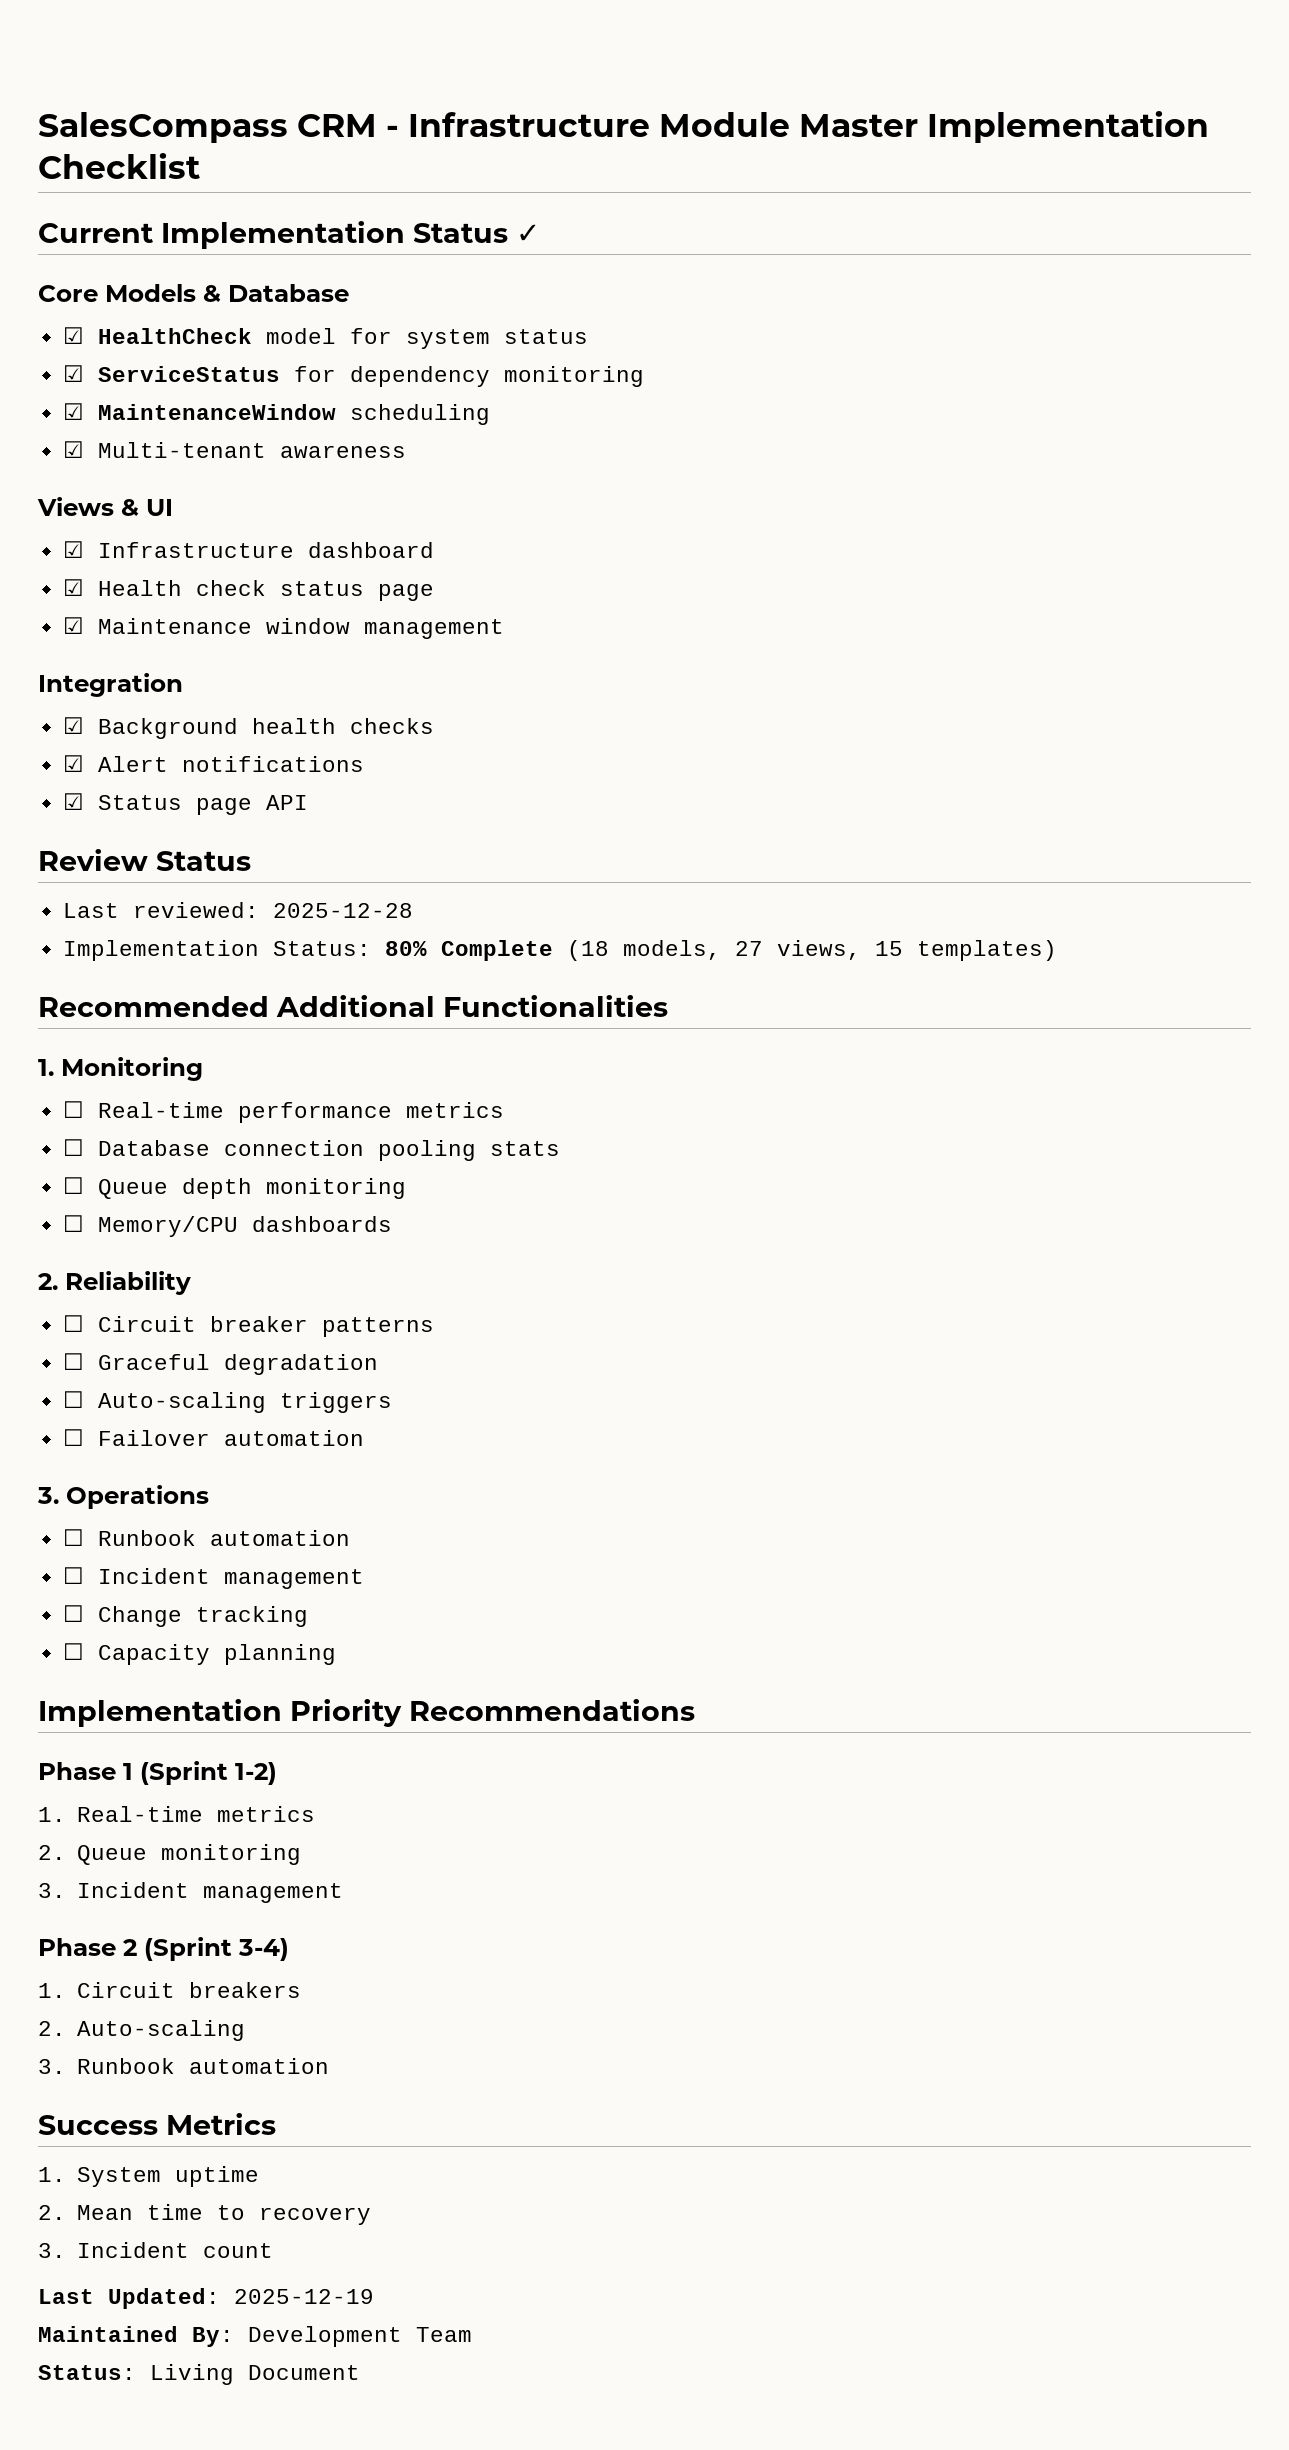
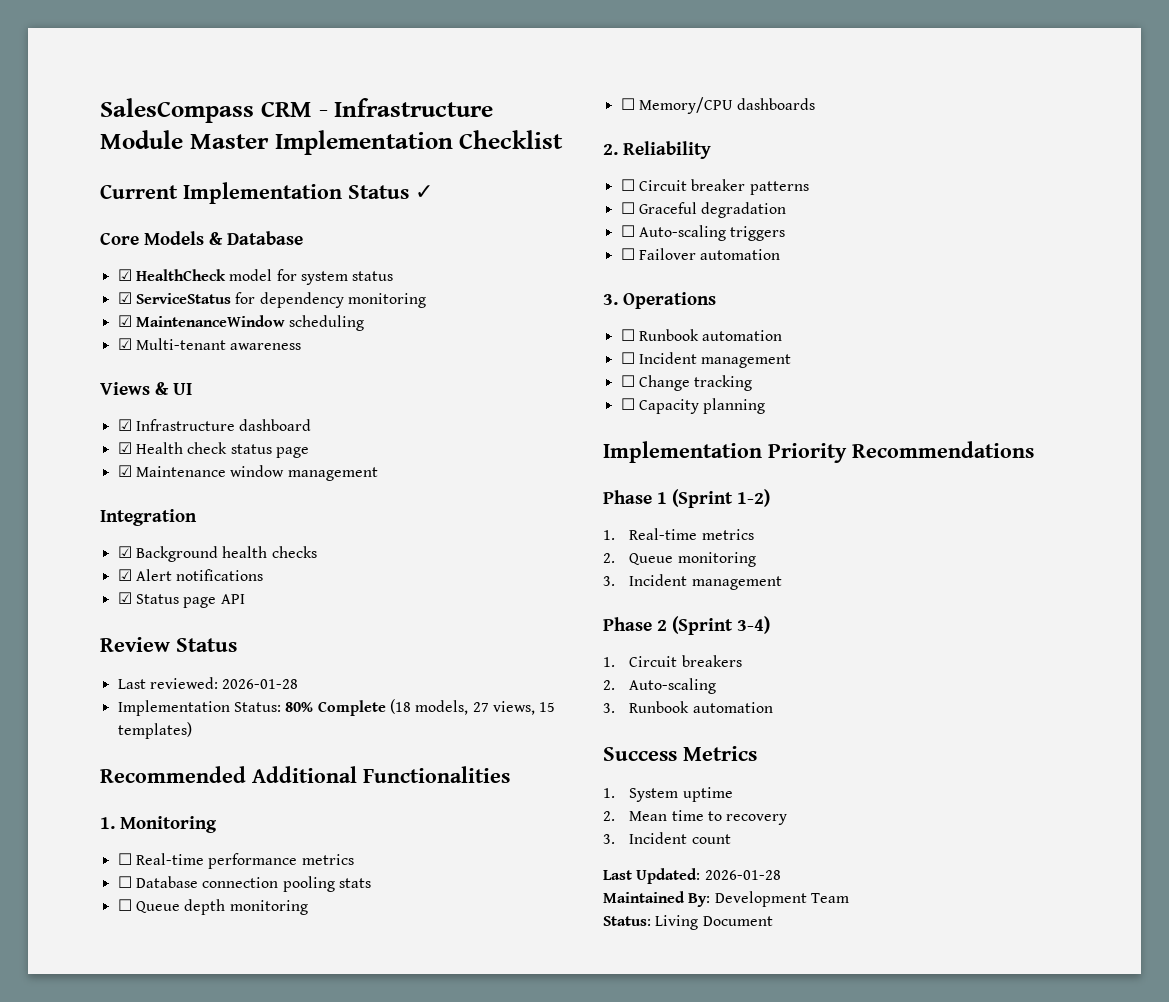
- Last reviewed: 2025-12-28
+ Last reviewed: 2026-01-28
- Last Updated: 2025-12-19
+ Last Updated: 2026-01-28

